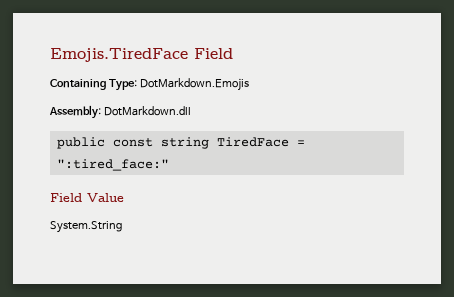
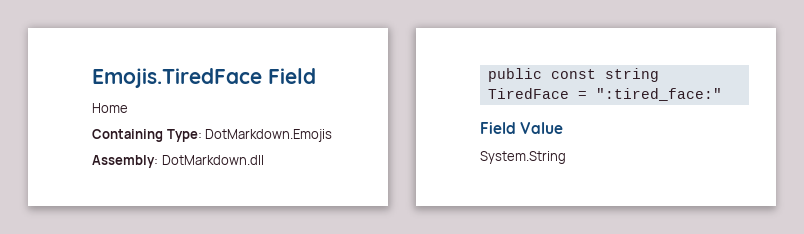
+ Home

